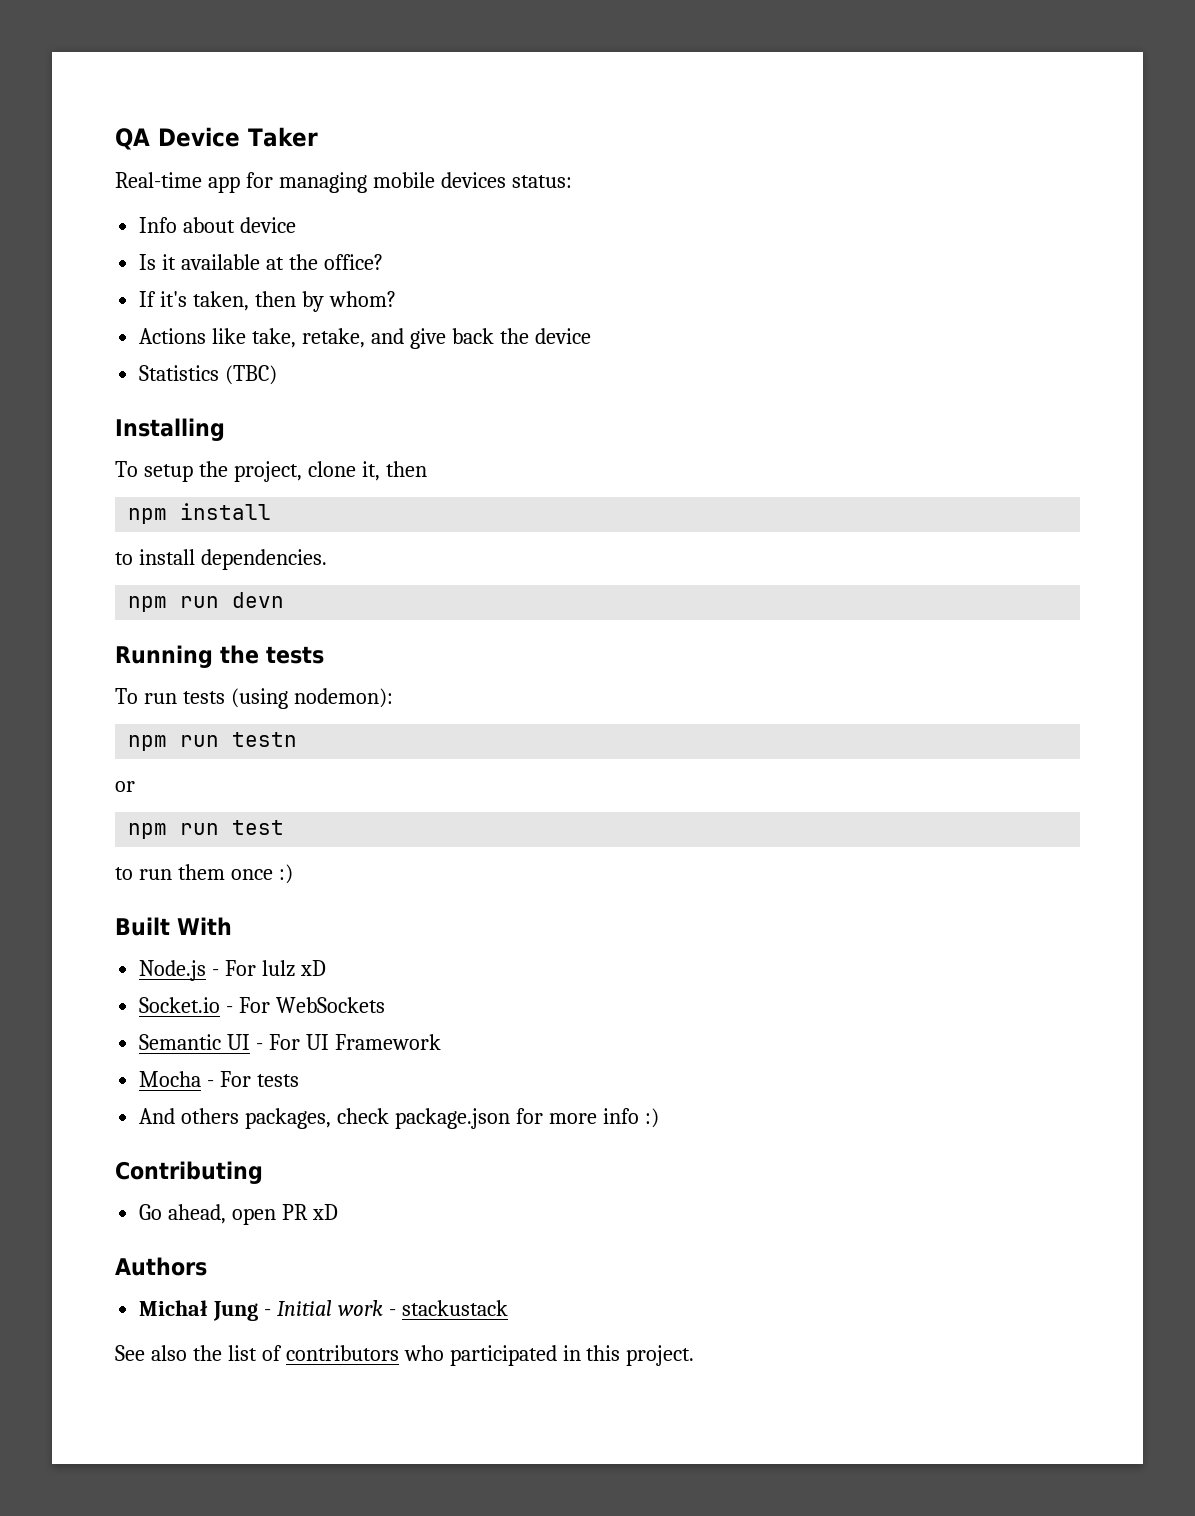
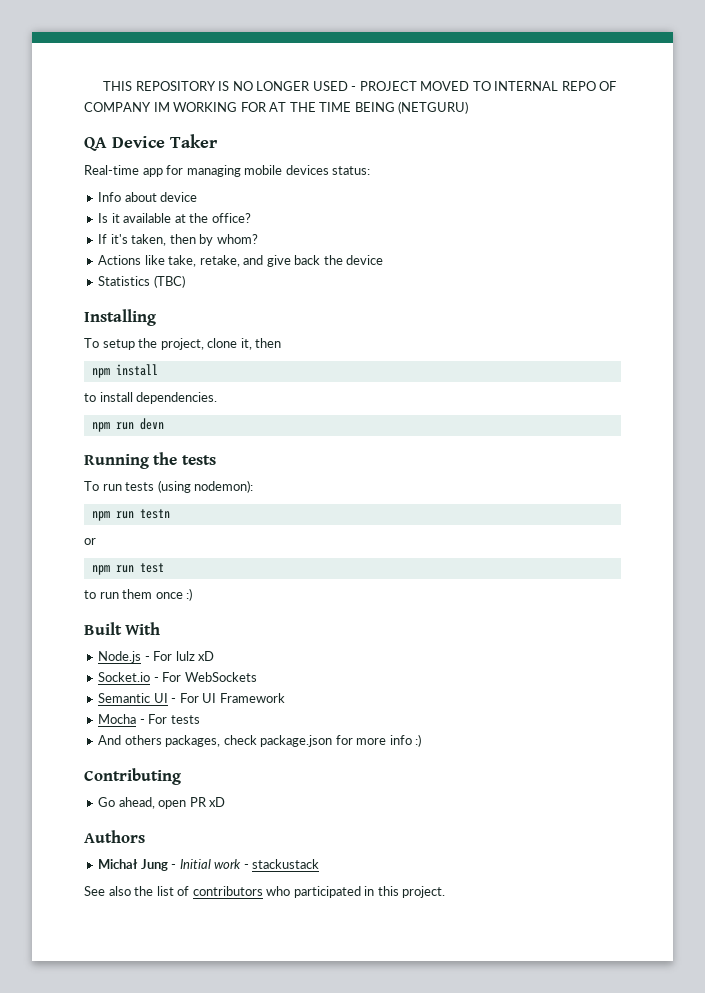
+ THIS REPOSITORY IS NO LONGER USED - PROJECT MOVED TO INTERNAL REPO OF COMPANY IM WORKING FOR AT THE TIME BEING (NETGURU)

